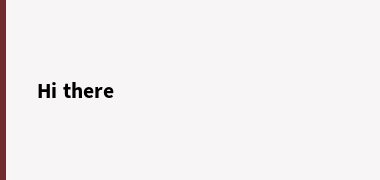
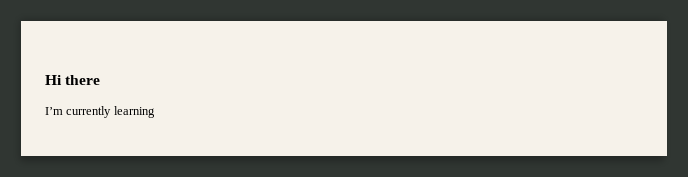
+ I’m currently learning

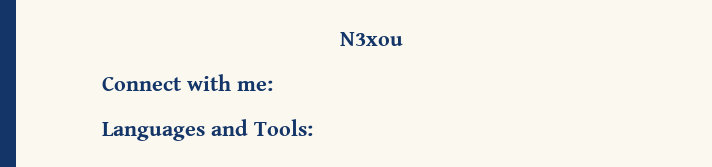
- Hi there
- I’m currently learning
+ N3xou
+ Connect with me:
+ Languages and Tools:

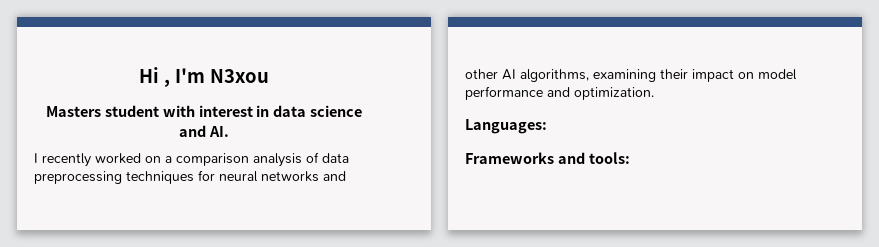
- N3xou
- Connect with me:
- Languages and Tools:
+ Hi , I'm N3xou
+ Masters student with interest in data science and AI.
+ I recently worked on a comparison analysis of data preprocessing techniques for neural networks and other AI algorithms, examining their impact on model performance and optimization.
+ Languages:
+ Frameworks and tools:

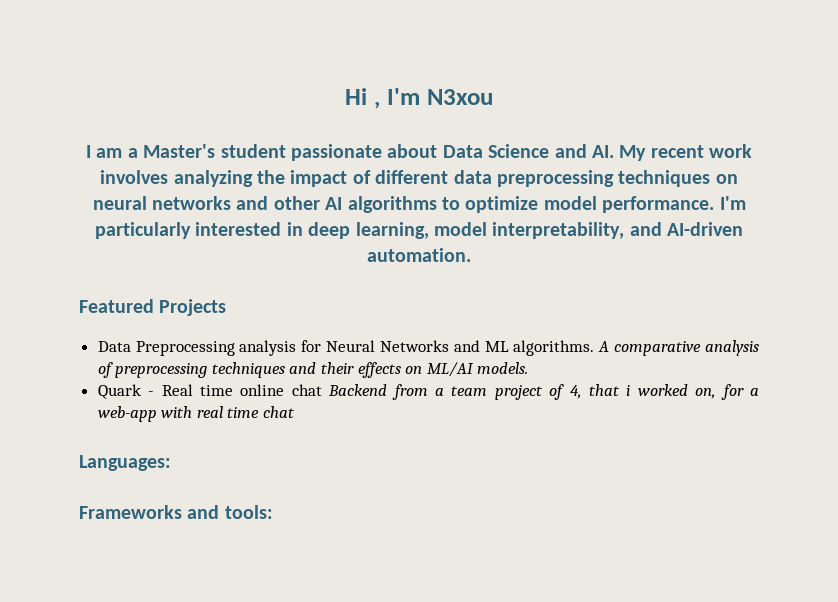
- Masters student with interest in data science and AI.
- I recently worked on a comparison analysis of data preprocessing techniques for neural networks and other AI algorithms, examining their impact on model performance and optimization.
+ I am a Master's student passionate about Data Science and AI. My recent work involves analyzing the impact of different data preprocessing techniques on neural networks and other AI algorithms to optimize model performance. I'm particularly interested in deep learning, model interpretability, and AI-driven automation.
+ Featured Projects
+ Data Preprocessing analysis for Neural Networks and ML algorithms. A comparative analysis of preprocessing techniques and their effects on ML/AI models.
+ Quark - Real time online chat Backend from a team project of 4, that i worked on, for a web-app with real time chat

